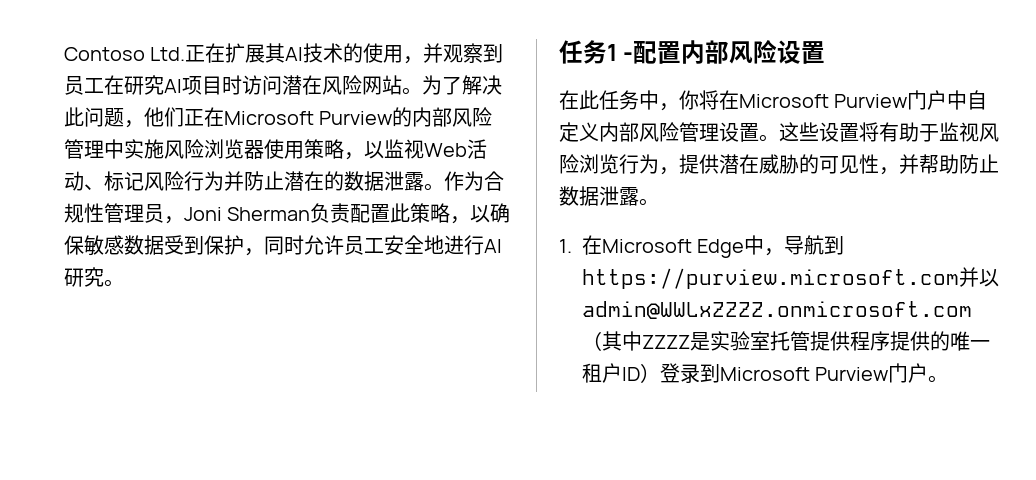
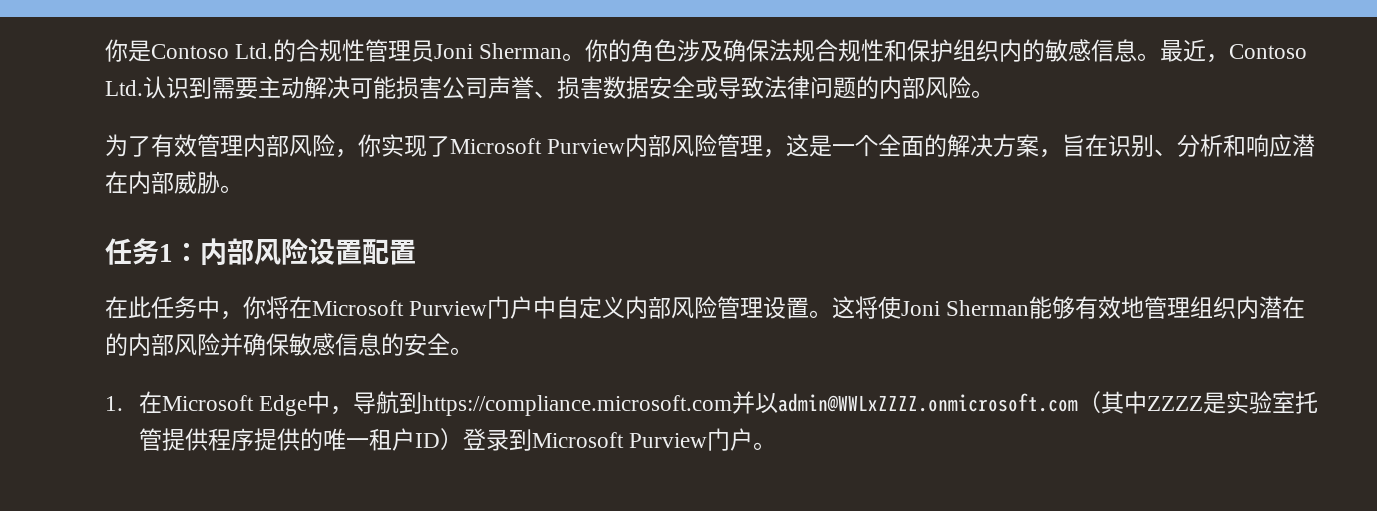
- Contoso Ltd.正在扩展其AI技术的使用，并观察到员工在研究AI项目时访问潜在风险网站。为了解决此问题，他们正在Microsoft Purview的内部风险管理中实施风险浏览器使用策略，以监视Web活动、标记风险行为并防止潜在的数据泄露。作为合规性管理员，Joni Sherman负责配置此策略，以确保敏感数据受到保护，同时允许员工安全地进行AI研究。
+ 你是Contoso Ltd.的合规性管理员Joni Sherman。你的角色涉及确保法规合规性和保护组织内的敏感信息。最近，Contoso Ltd.认识到需要主动解决可能损害公司声誉、损害数据安全或导致法律问题的内部风险。
+ 为了有效管理内部风险，你实现了Microsoft Purview内部风险管理，这是一个全面的解决方案，旨在识别、分析和响应潜在内部威胁。
- 任务1 -配置内部风险设置
+ 任务1：内部风险设置配置
- 这些设置将有助于监视风险浏览行为，提供潜在威胁的可见性，并帮助防止数据泄露。
+ 这将使Joni Sherman能够有效地管理组织内潜在的内部风险并确保敏感信息的安全。
- 1.在Microsoft Edge中，导航到https://purview.microsoft.com并以admin@WWLxZZZZ.onmicrosoft.com（其中ZZZZ是实验室托管提供程序提供的唯一租户ID）登录到Microsoft Purview门户。
+ 1.在Microsoft Edge中，导航到https://compliance.microsoft.com并以admin@WWLxZZZZ.onmicrosoft.com（其中ZZZZ是实验室托管提供程序提供的唯一租户ID）登录到Microsoft Purview门户。

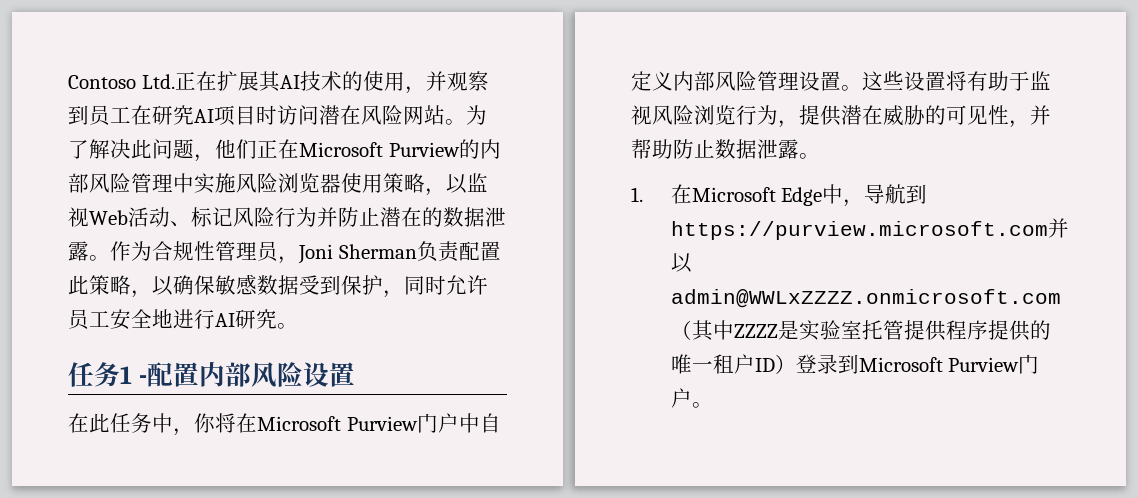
- 你是Contoso Ltd.的合规性管理员Joni Sherman。你的角色涉及确保法规合规性和保护组织内的敏感信息。最近，Contoso Ltd.认识到需要主动解决可能损害公司声誉、损害数据安全或导致法律问题的内部风险。
- 为了有效管理内部风险，你实现了Microsoft Purview内部风险管理，这是一个全面的解决方案，旨在识别、分析和响应潜在内部威胁。
+ Contoso Ltd.正在扩展其AI技术的使用，并观察到员工在研究AI项目时访问潜在风险网站。为了解决此问题，他们正在Microsoft Purview的内部风险管理中实施风险浏览器使用策略，以监视Web活动、标记风险行为并防止潜在的数据泄露。作为合规性管理员，Joni Sherman负责配置此策略，以确保敏感数据受到保护，同时允许员工安全地进行AI研究。
- 任务1：内部风险设置配置
+ 任务1 -配置内部风险设置
- 这将使Joni Sherman能够有效地管理组织内潜在的内部风险并确保敏感信息的安全。
+ 这些设置将有助于监视风险浏览行为，提供潜在威胁的可见性，并帮助防止数据泄露。
- 1.在Microsoft Edge中，导航到https://compliance.microsoft.com并以admin@WWLxZZZZ.onmicrosoft.com（其中ZZZZ是实验室托管提供程序提供的唯一租户ID）登录到Microsoft Purview门户。
+ 1.在Microsoft Edge中，导航到https://purview.microsoft.com并以admin@WWLxZZZZ.onmicrosoft.com（其中ZZZZ是实验室托管提供程序提供的唯一租户ID）登录到Microsoft Purview门户。

